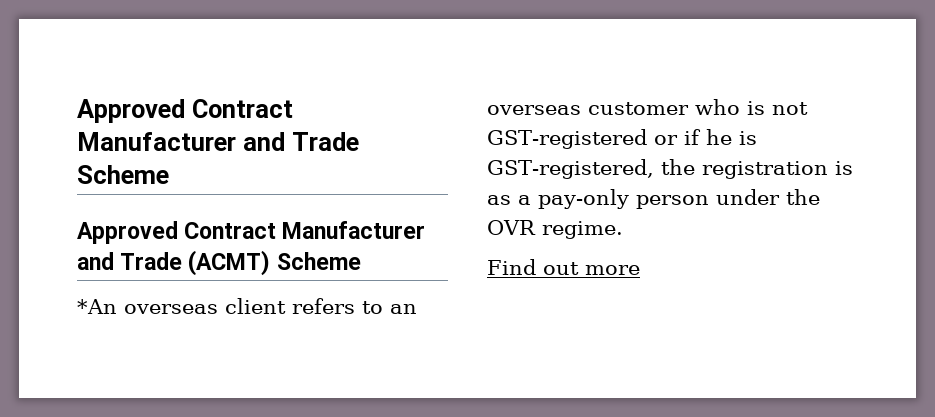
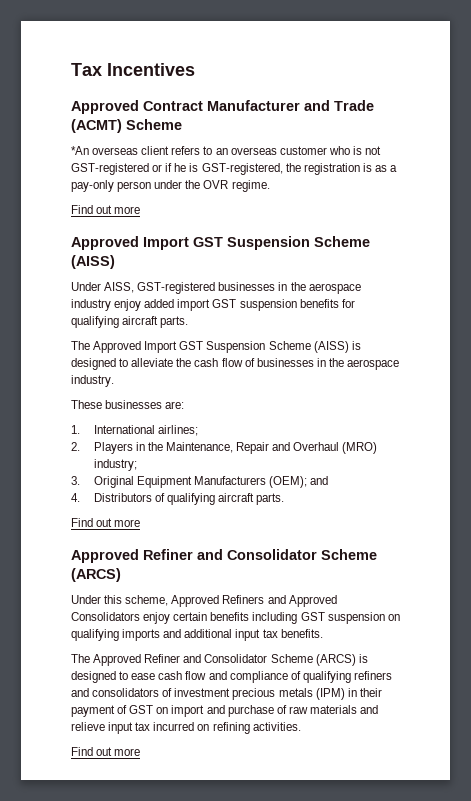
- Approved Contract Manufacturer and Trade Scheme
+ Tax Incentives
  *An overseas client refers to an overseas customer who is not GST-registered or if he is GST-registered, the registration is as a pay-only person under the OVR regime.
+ Find out more
+ Approved Import GST Suspension Scheme (AISS)
+ Under AISS, GST-registered businesses in the aerospace industry enjoy added import GST suspension benefits for qualifying aircraft parts.
+ The Approved Import GST Suspension Scheme (AISS) is designed to alleviate the cash flow of businesses in the aerospace industry.
+ These businesses are:
+ 1. International airlines;
+ 2. Players in the Maintenance, Repair and Overhaul (MRO) industry;
+ 3. Original Equipment Manufacturers (OEM); and
+ 4. Distributors of qualifying aircraft parts.
+ Find out more
+ Approved Refiner and Consolidator Scheme (ARCS)
+ Under this scheme, Approved Refiners and Approved Consolidators enjoy certain benefits including GST suspension on qualifying imports and additional input tax benefits.
+ The Approved Refiner and Consolidator Scheme (ARCS) is designed to ease cash flow and compliance of qualifying refiners and consolidators of investment precious metals (IPM) in their payment of GST on import and purchase of raw materials and relieve input tax incurred on refining activities.

